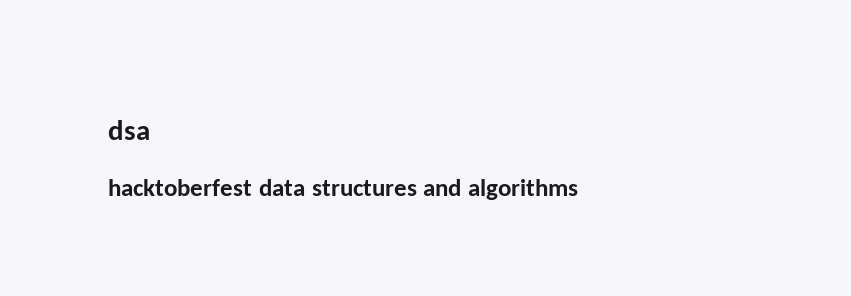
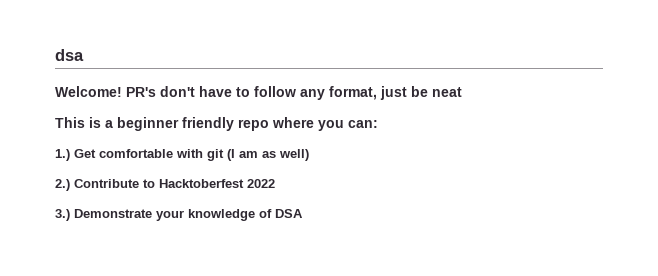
- hacktoberfest data structures and algorithms
+ Welcome! PR's don't have to follow any format, just be neat
+ This is a beginner friendly repo where you can:
+ 1.) Get comfortable with git (I am as well)
+ 2.) Contribute to Hacktoberfest 2022
+ 3.) Demonstrate your knowledge of DSA

